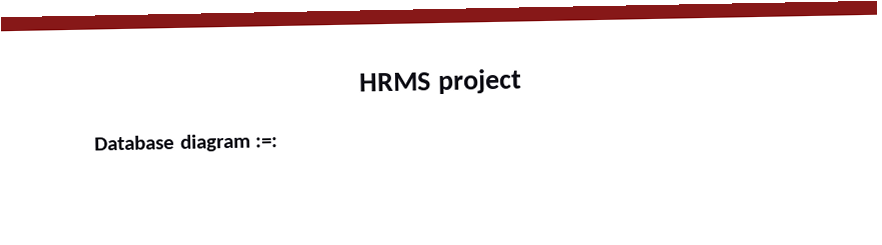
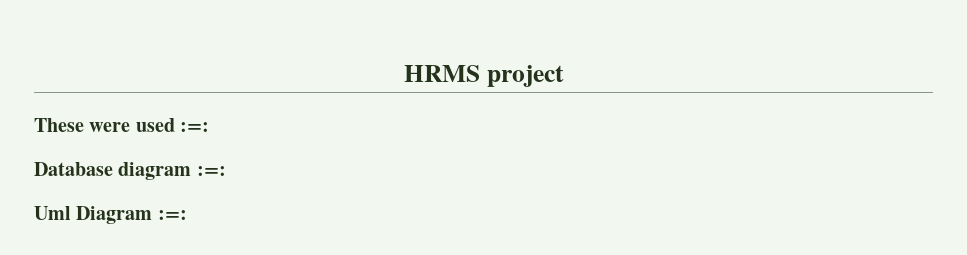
+ These were used :=:
+ Uml Diagram :=:

